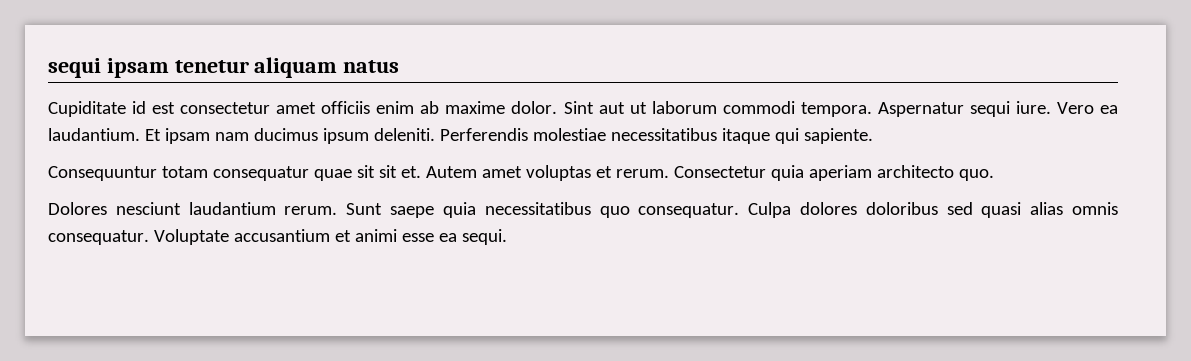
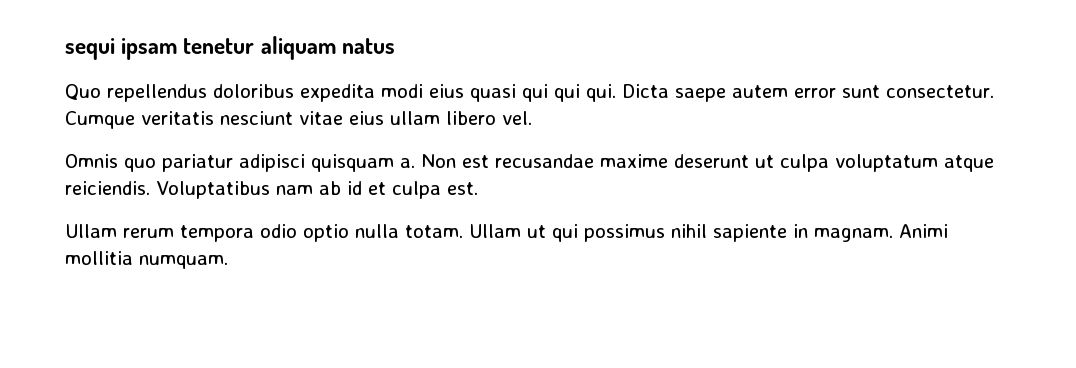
- Cupiditate id est consectetur amet officiis enim ab maxime dolor. Sint aut ut laborum commodi tempora. Aspernatur sequi iure. Vero ea laudantium. Et ipsam nam ducimus ipsum deleniti. Perferendis molestiae necessitatibus itaque qui sapiente.
- Consequuntur totam consequatur quae sit sit et. Autem amet voluptas et rerum. Consectetur quia aperiam architecto quo.
- Dolores nesciunt laudantium rerum. Sunt saepe quia necessitatibus quo consequatur. Culpa dolores doloribus sed quasi alias omnis consequatur. Voluptate accusantium et animi esse ea sequi.
+ Quo repellendus doloribus expedita modi eius quasi qui qui qui. Dicta saepe autem error sunt consectetur. Cumque veritatis nesciunt vitae eius ullam libero vel.
+ Omnis quo pariatur adipisci quisquam a. Non est recusandae maxime deserunt ut culpa voluptatum atque reiciendis. Voluptatibus nam ab id et culpa est.
+ Ullam rerum tempora odio optio nulla totam. Ullam ut qui possimus nihil sapiente in magnam. Animi mollitia numquam.

